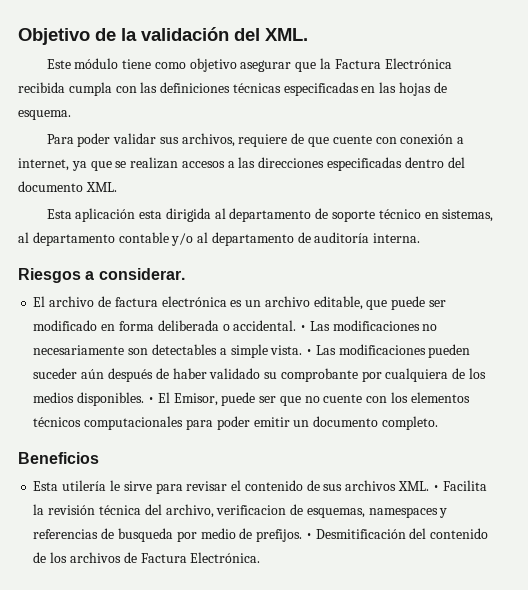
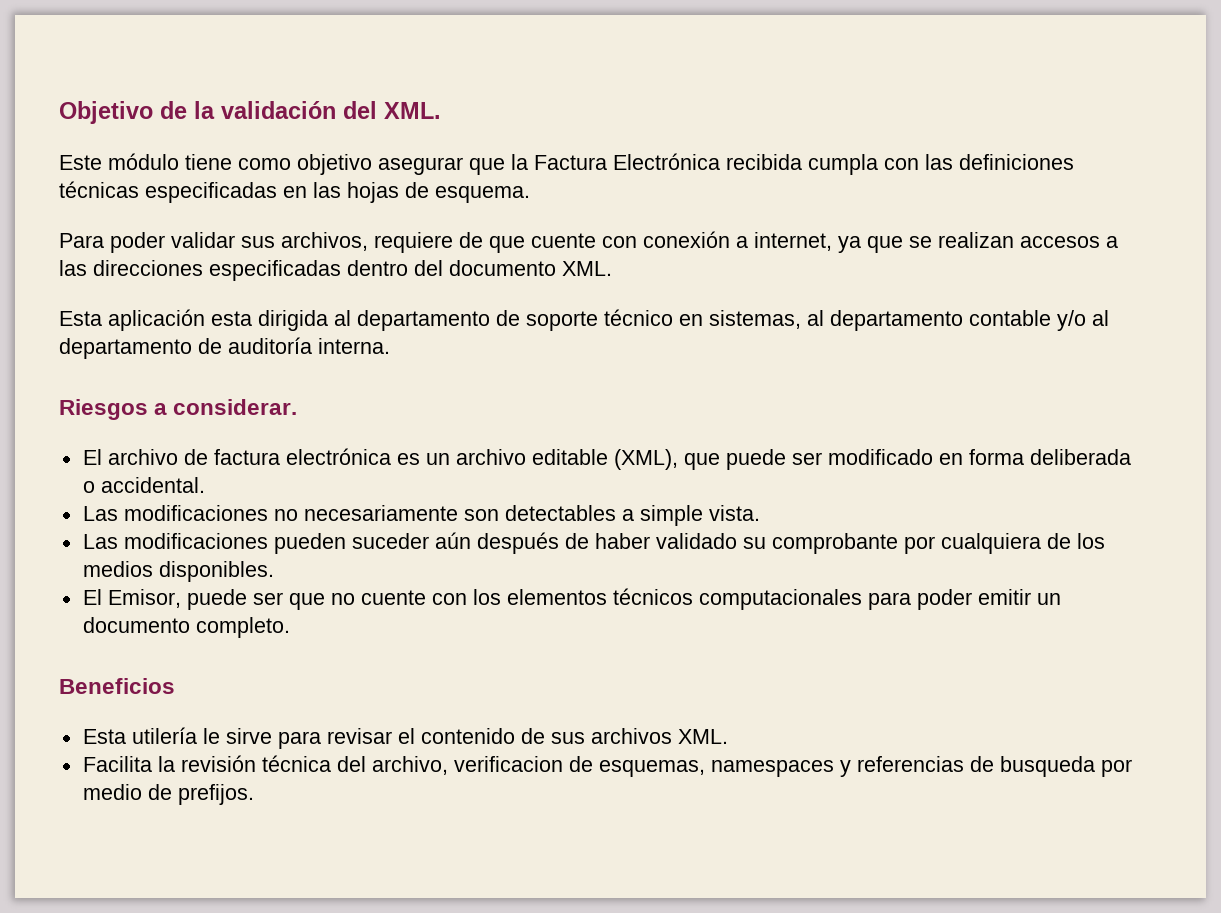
- El archivo de factura electrónica es un archivo editable, que puede ser modificado en forma deliberada o accidental. • Las modificaciones no necesariamente son detectables a simple vista. • Las modificaciones pueden suceder aún después de haber validado su comprobante por cualquiera de los medios disponibles. • El Emisor, puede ser que no cuente con los elementos técnicos computacionales para poder emitir un documento completo.
+ El archivo de factura electrónica es un archivo editable (XML), que puede ser modificado en forma deliberada o accidental.
+ Las modificaciones no necesariamente son detectables a simple vista.
+ Las modificaciones pueden suceder aún después de haber validado su comprobante por cualquiera de los medios disponibles.
+ El Emisor, puede ser que no cuente con los elementos técnicos computacionales para poder emitir un documento completo.
- Esta utilería le sirve para revisar el contenido de sus archivos XML. • Facilita la revisión técnica del archivo, verificacion de esquemas, namespaces y referencias de busqueda por medio de prefijos. • Desmitificación del contenido de los archivos de Factura Electrónica.
+ Esta utilería le sirve para revisar el contenido de sus archivos XML.
+ Facilita la revisión técnica del archivo, verificacion de esquemas, namespaces y referencias de busqueda por medio de prefijos.

